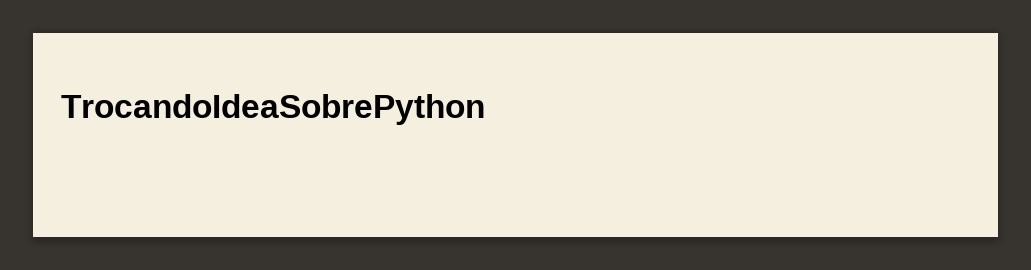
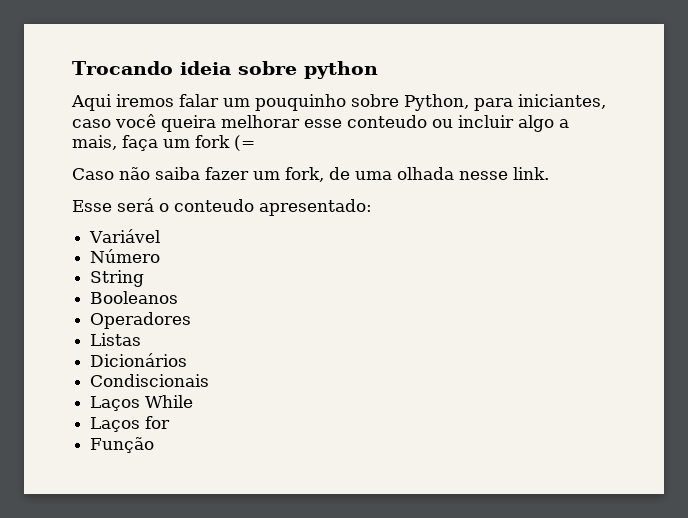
- TrocandoIdeaSobrePython
+ Trocando ideia sobre python
+ Aqui iremos falar um pouquinho sobre Python, para iniciantes, caso você queira melhorar esse conteudo ou incluir algo a mais, faça um fork (=
+ Caso não saiba fazer um fork, de uma olhada nesse link.
+ Esse será o conteudo apresentado:
+ Variável
+ Número
+ String
+ Booleanos
+ Operadores
+ Listas
+ Dicionários
+ Condiscionais
+ Laços While
+ Laços for
+ Função

